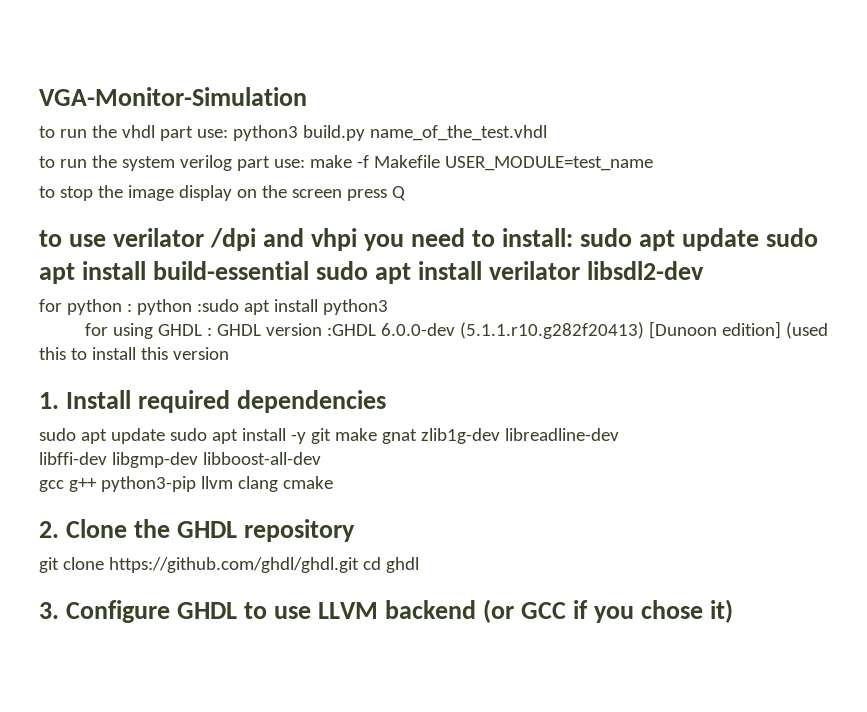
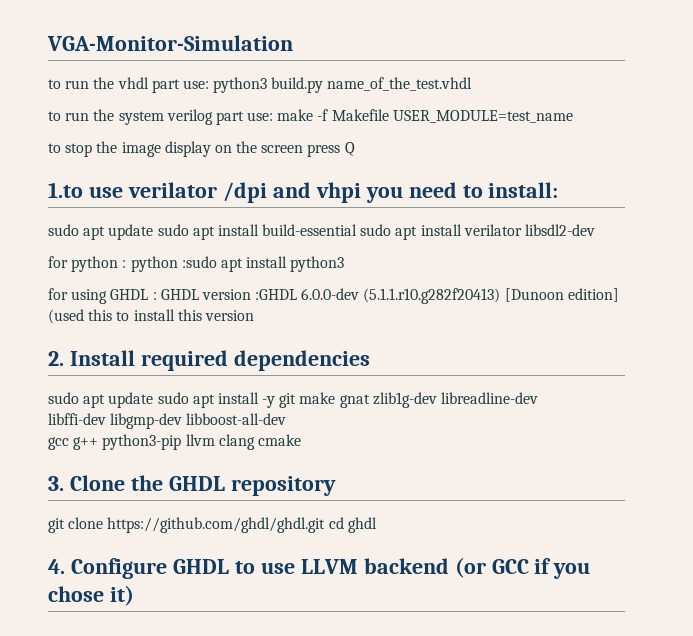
- to use verilator /dpi and vhpi you need to install: sudo apt update sudo apt install build-essential sudo apt install verilator libsdl2-dev
+ 1.to use verilator /dpi and vhpi you need to install:
+ sudo apt update sudo apt install build-essential sudo apt install verilator libsdl2-dev
- 1. Install required dependencies
+ 2. Install required dependencies
- 2. Clone the GHDL repository
+ 3. Clone the GHDL repository
- 3. Configure GHDL to use LLVM backend (or GCC if you chose it)
+ 4. Configure GHDL to use LLVM backend (or GCC if you chose it)

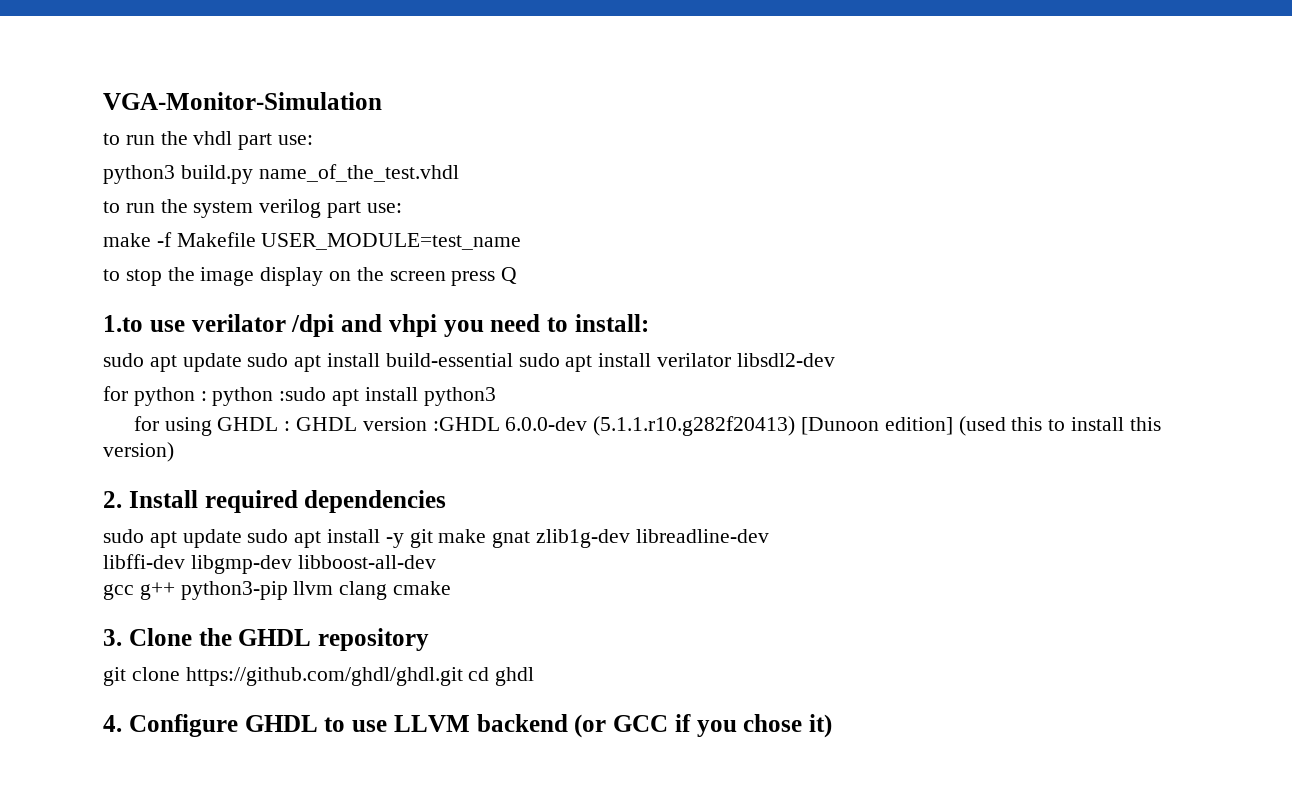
- to run the vhdl part use: python3 build.py name_of_the_test.vhdl
+ to run the vhdl part use:
+ python3 build.py name_of_the_test.vhdl
- to run the system verilog part use: make -f Makefile USER_MODULE=test_name
+ to run the system verilog part use:
+ make -f Makefile USER_MODULE=test_name
- for using GHDL : GHDL version :GHDL 6.0.0-dev (5.1.1.r10.g282f20413) [Dunoon edition] (used this to install this version
+ for using GHDL : GHDL version :GHDL 6.0.0-dev (5.1.1.r10.g282f20413) [Dunoon edition] (used this to install this version)

